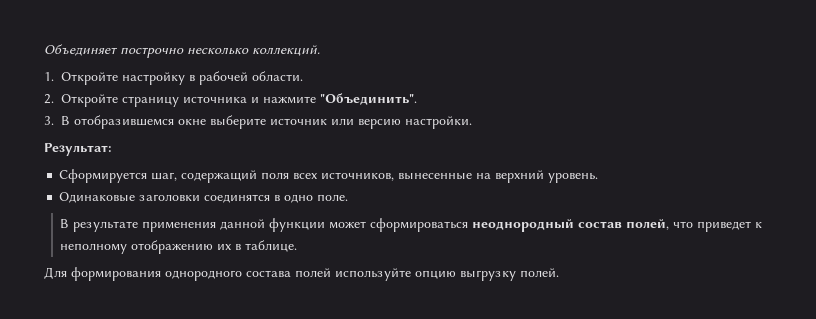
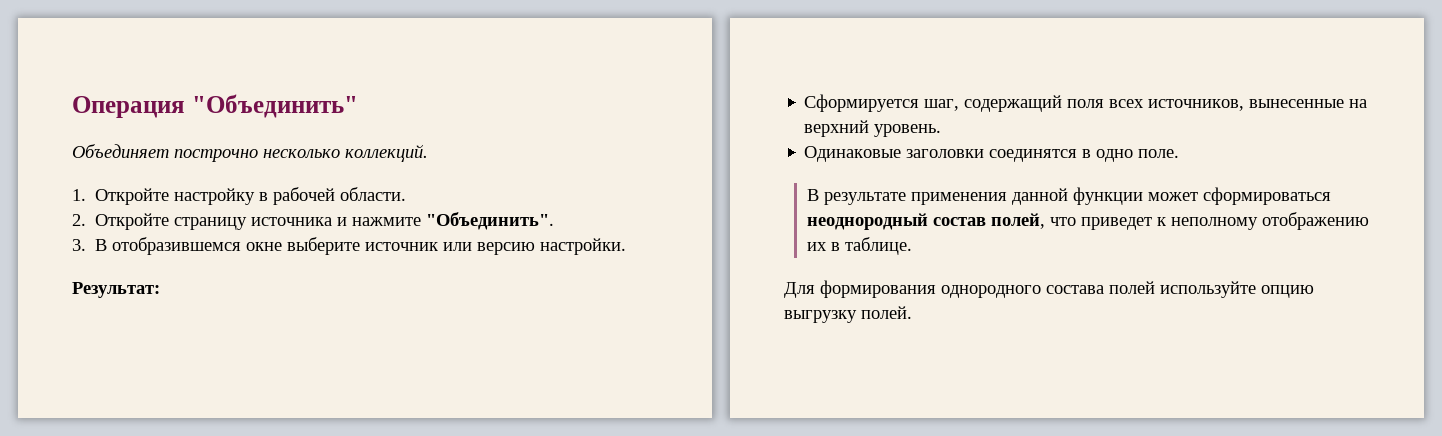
+ Операция "Объединить"

